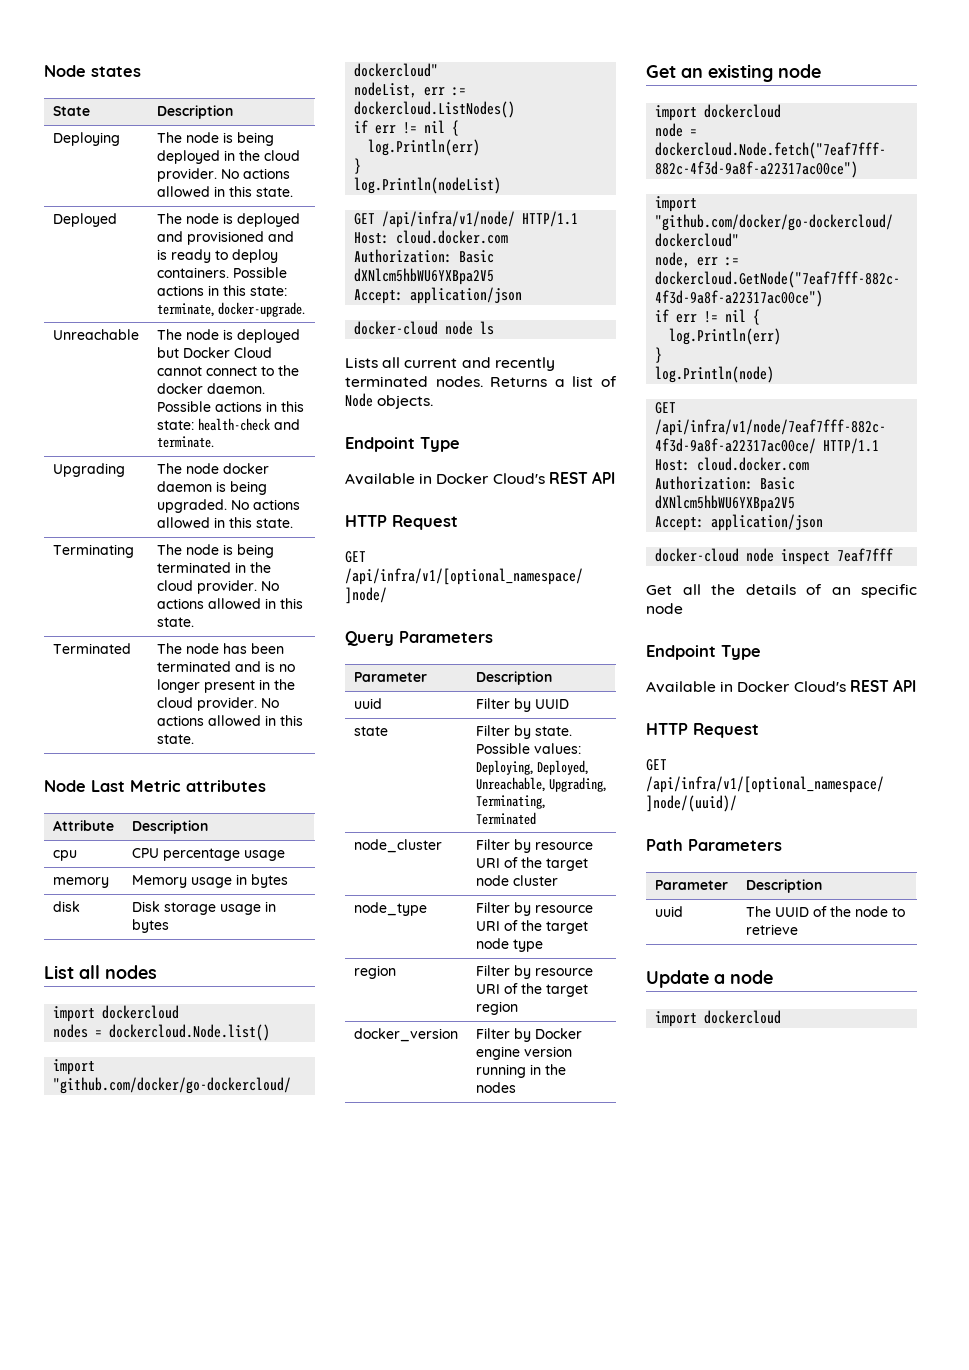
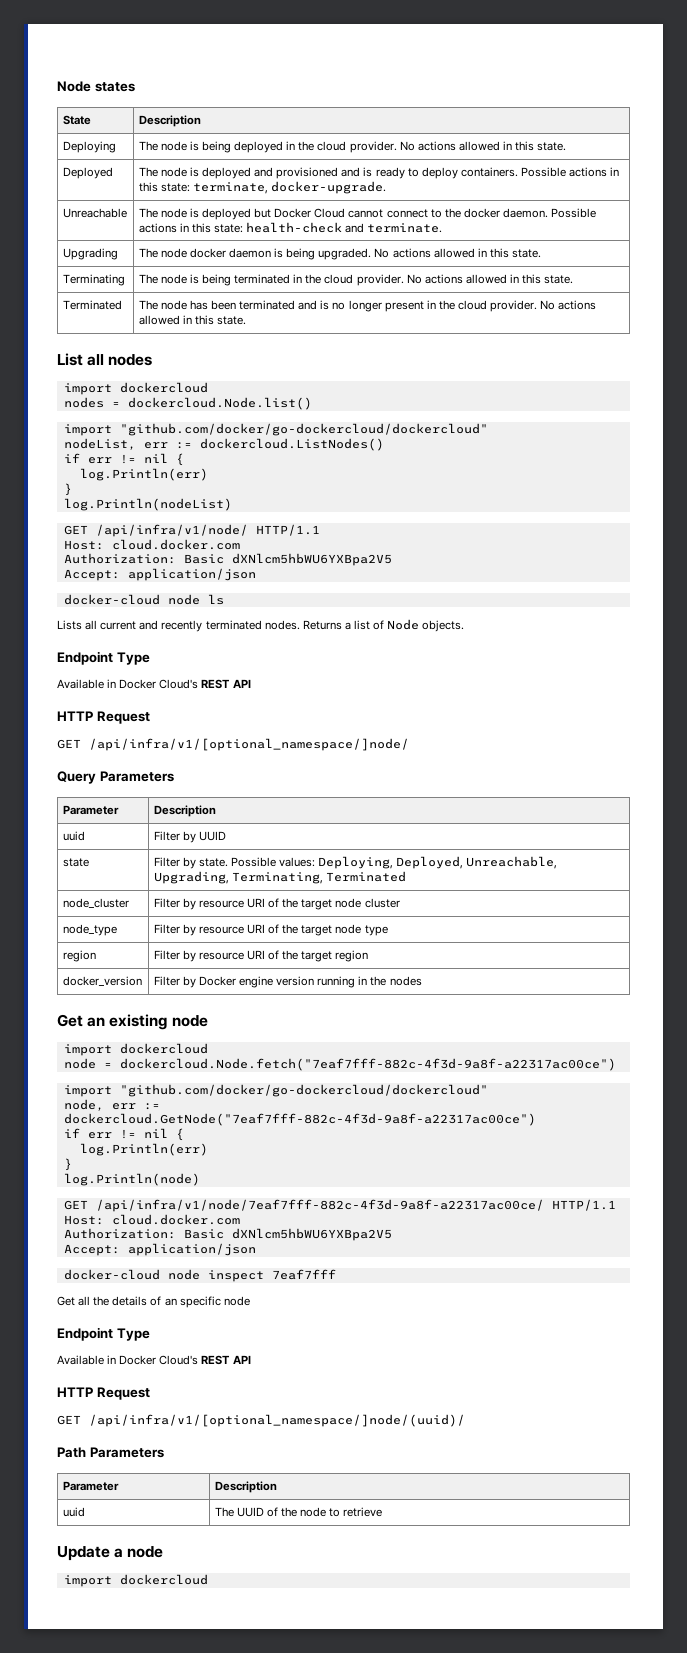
- Node Last Metric attributes
- Attribute | Description
- cpu | CPU percentage usage
- memory | Memory usage in bytes
- disk | Disk storage usage in bytes

